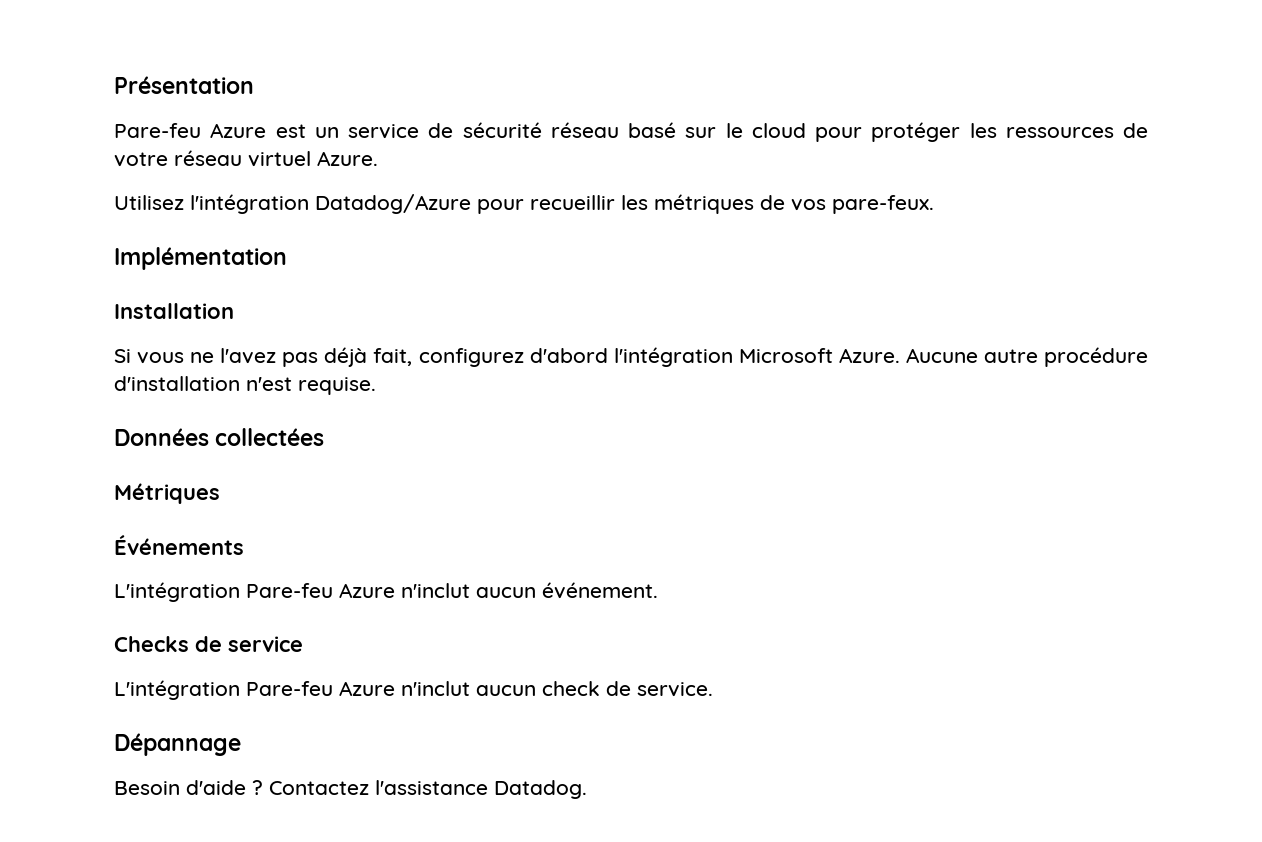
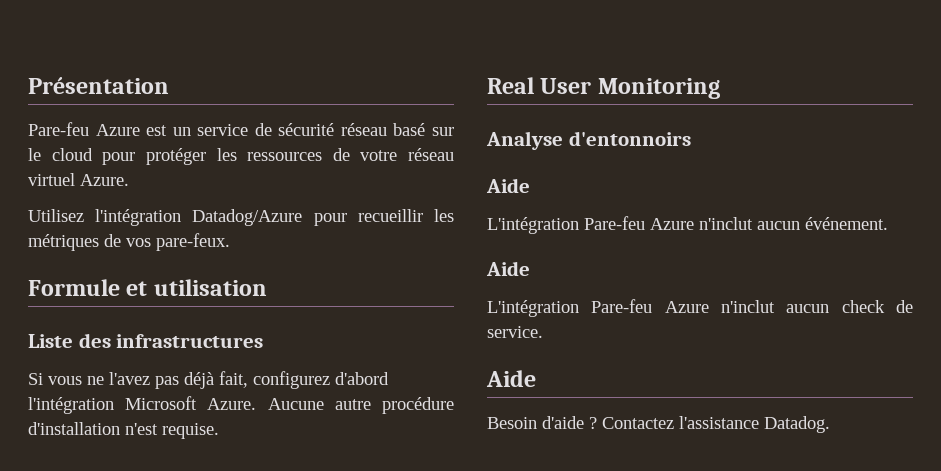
- Implémentation
- Installation
+ Formule et utilisation
+ Liste des infrastructures
- Données collectées
- Métriques
- Événements
+ Real User Monitoring
+ Analyse d'entonnoirs
+ Aide
  L'intégration Pare-feu Azure n'inclut aucun événement.
- Checks de service
+ Aide
  L'intégration Pare-feu Azure n'inclut aucun check de service.
- Dépannage
+ Aide

